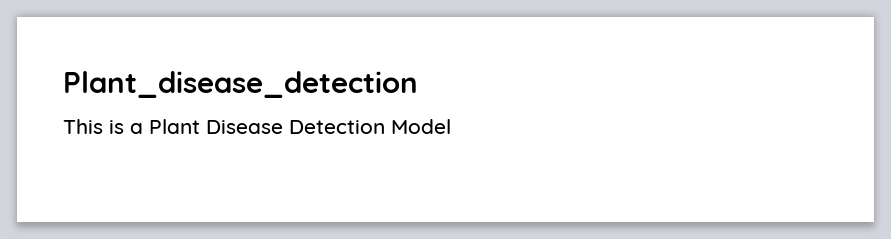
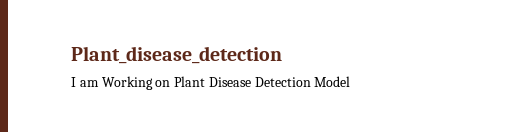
- This is a Plant Disease Detection Model
+ I am Working on Plant Disease Detection Model

